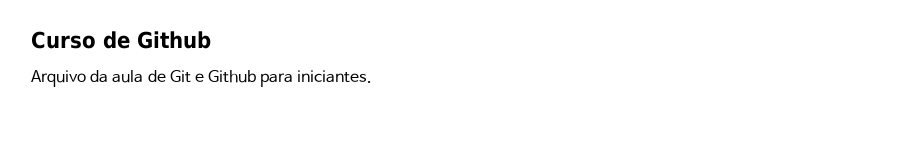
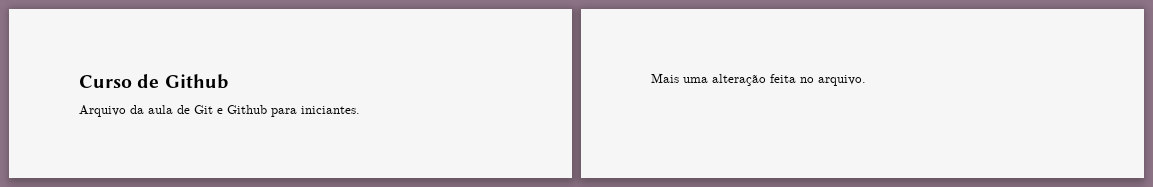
+ Mais uma alteração feita no arquivo.

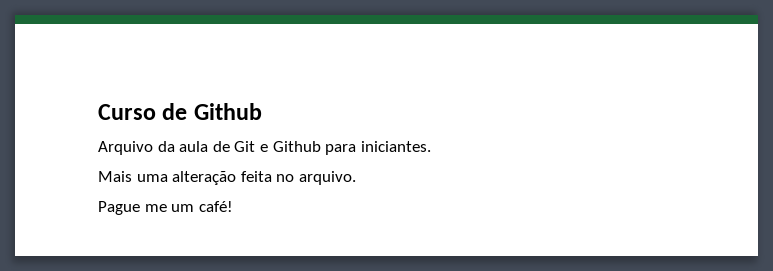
+ Pague me um café!

